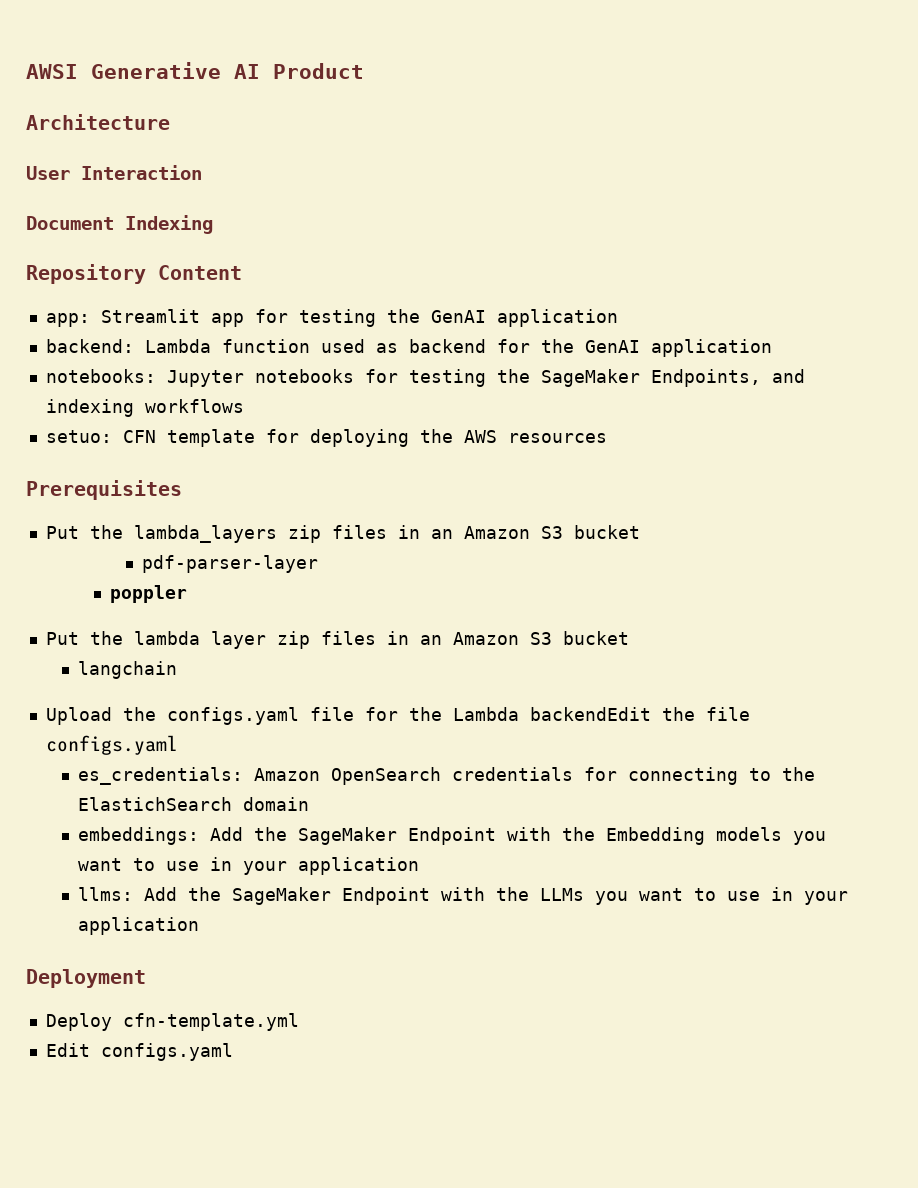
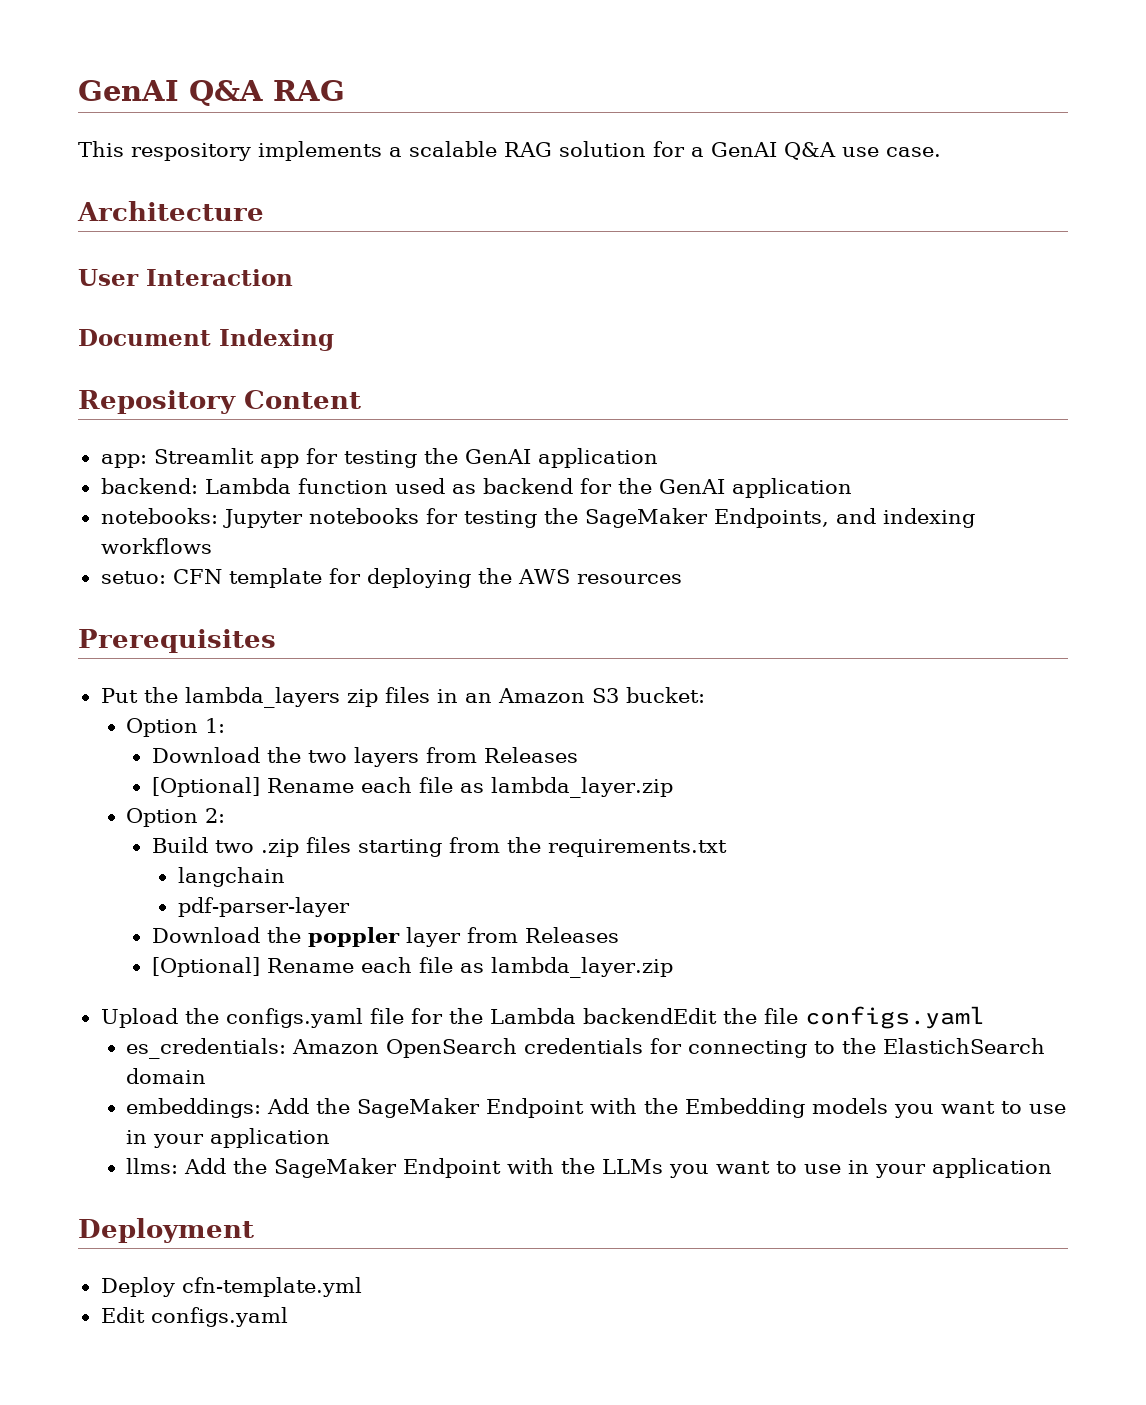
- AWSI Generative AI Product
+ GenAI Q&A RAG
+ This respository implements a scalable RAG solution for a GenAI Q&A use case.
- Put the lambda_layers zip files in an Amazon S3 bucket
+ Put the lambda_layers zip files in an Amazon S3 bucket:
+ Option 1:
+ Download the two layers from Releases
+ [Optional] Rename each file as lambda_layer.zip
+ Option 2:
+ Build two .zip files starting from the requirements.txt
+ langchain
- poppler
- Put the lambda layer zip files in an Amazon S3 bucket
- langchain
+ Download the poppler layer from Releases
+ [Optional] Rename each file as lambda_layer.zip

